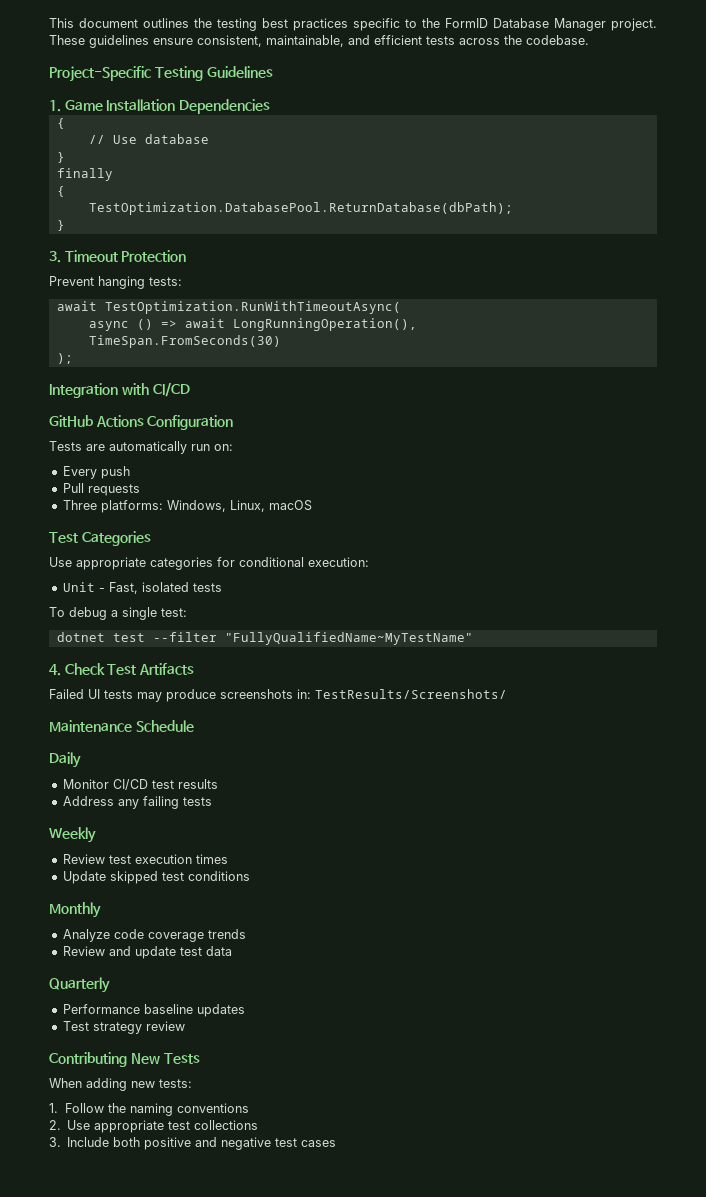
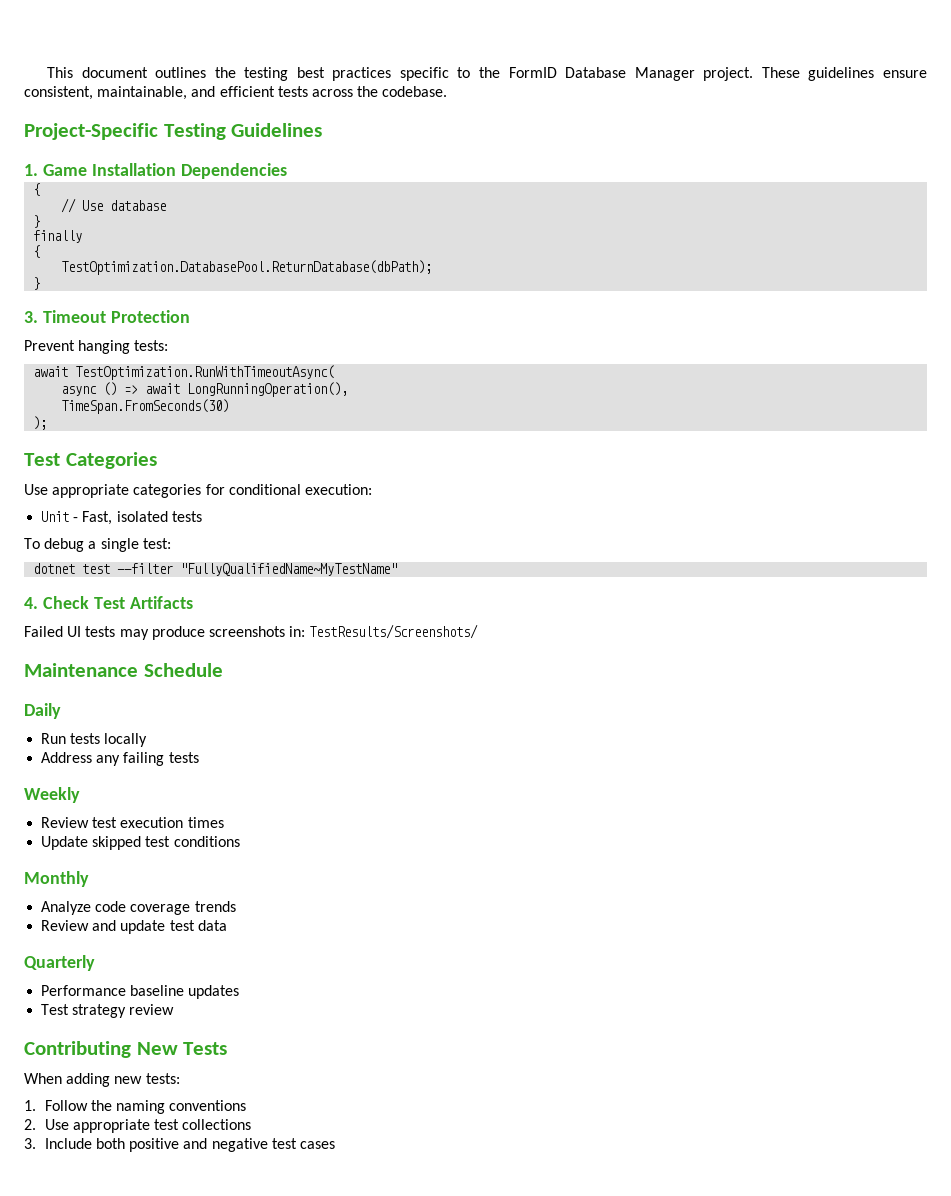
- Integration with CI/CD
- GitHub Actions Configuration
- Tests are automatically run on:
- Every push
- Pull requests
- Three platforms: Windows, Linux, macOS
- Monitor CI/CD test results
+ Run tests locally

